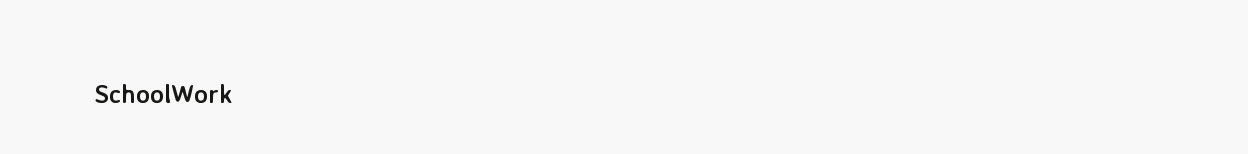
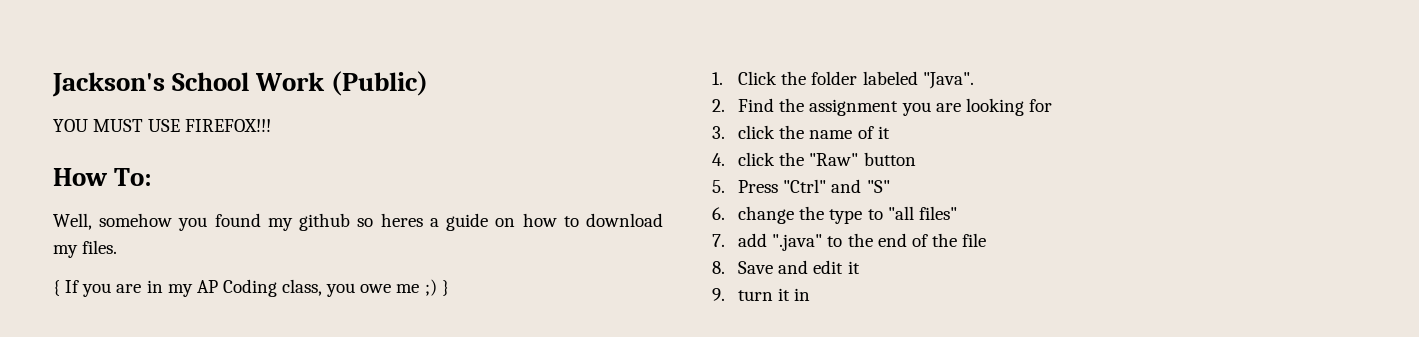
- SchoolWork
+ Jackson's School Work (Public)
+ YOU MUST USE FIREFOX!!!
+ How To:
+ Well, somehow you found my github so heres a guide on how to download my files.
+ { If you are in my AP Coding class, you owe me ;) }
+ 1. Click the folder labeled "Java".
+ 2. Find the assignment you are looking for
+ 3. click the name of it
+ 4. click the "Raw" button
+ 5. Press "Ctrl" and "S"
+ 6. change the type to "all files"
+ 7. add ".java" to the end of the file
+ 8. Save and edit it
+ 9. turn it in

